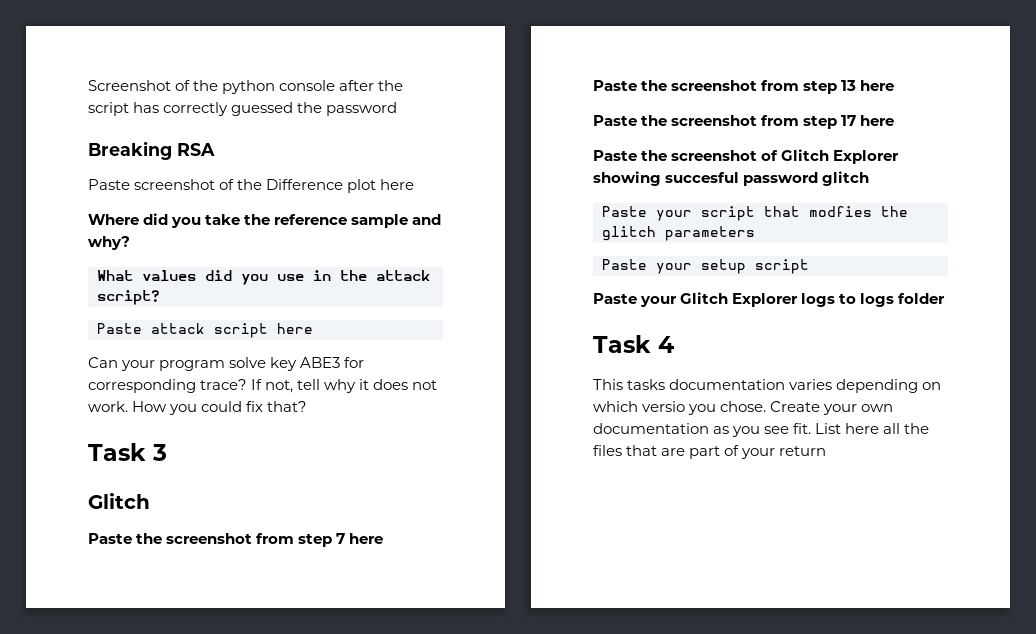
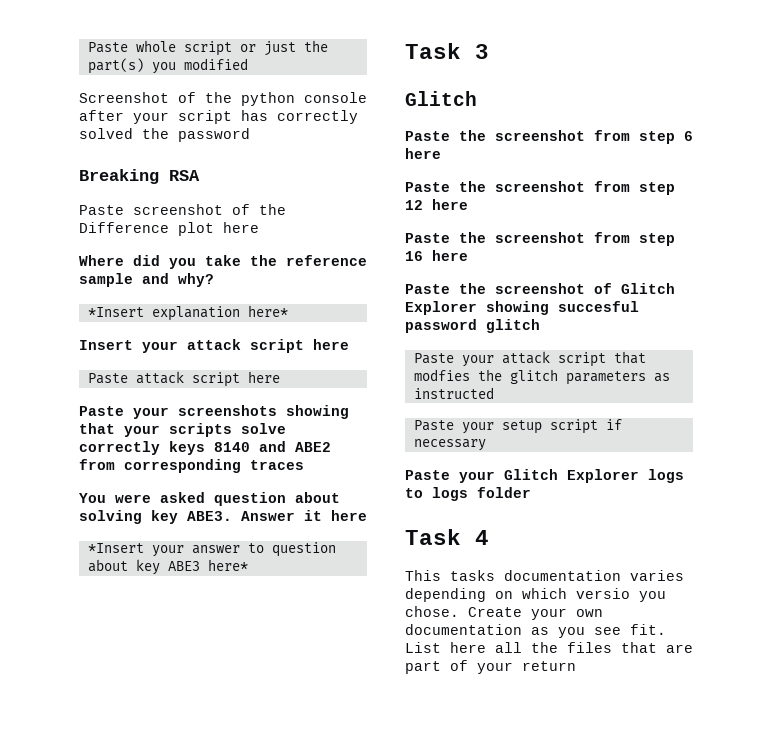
+ Paste whole script or just the part(s) you modified
- Screenshot of the python console after the script has correctly guessed the password
+ Screenshot of the python console after your script has correctly solved the password
- What values did you use in the attack script?
+ *Insert explanation here*
+ Insert your attack script here
  Paste attack script here
- Can your program solve key ABE3 for corresponding trace? If not, tell why it does not work. How you could fix that?
+ Paste your screenshots showing that your scripts solve correctly keys 8140 and ABE2 from corresponding traces
+ You were asked question about solving key ABE3. Answer it here
+ *Insert your answer to question about key ABE3 here*
- Paste the screenshot from step 7 here
- Paste the screenshot from step 13 here
- Paste the screenshot from step 17 here
+ Paste the screenshot from step 6 here
+ Paste the screenshot from step 12 here
+ Paste the screenshot from step 16 here
- Paste your script that modfies the glitch parameters
+ Paste your attack script that modfies the glitch parameters as instructed
- Paste your setup script
+ Paste your setup script if necessary

